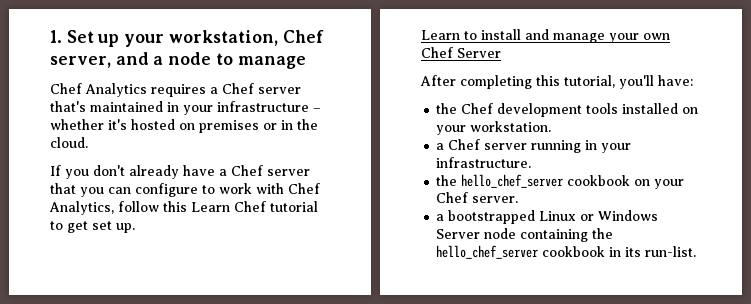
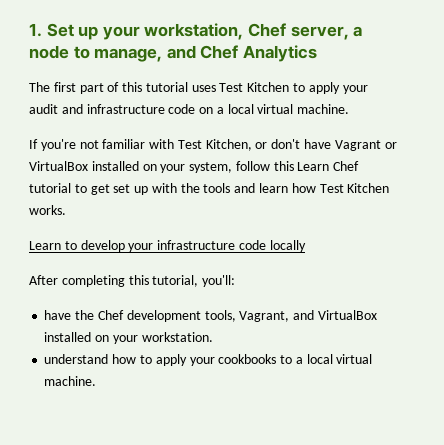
- 1. Set up your workstation, Chef server, and a node to manage
- Chef Analytics requires a Chef server that's maintained in your infrastructure – whether it's hosted on premises or in the cloud.
- If you don't already have a Chef server that you can configure to work with Chef Analytics, follow this Learn Chef tutorial to get set up.
- Learn to install and manage your own Chef Server
+ 1. Set up your workstation, Chef server, a node to manage, and Chef Analytics
+ The first part of this tutorial uses Test Kitchen to apply your audit and infrastructure code on a local virtual machine.
+ If you're not familiar with Test Kitchen, or don't have Vagrant or VirtualBox installed on your system, follow this Learn Chef tutorial to get set up with the tools and learn how Test Kitchen works.
+ Learn to develop your infrastructure code locally
- After completing this tutorial, you'll have:
- the Chef development tools installed on your workstation.
+ After completing this tutorial, you'll:
+ have the Chef development tools, Vagrant, and VirtualBox installed on your workstation.
- a Chef server running in your infrastructure.
- the hello_chef_server cookbook on your Chef server.
- a bootstrapped Linux or Windows Server node containing the hello_chef_server cookbook in its run-list.
+ understand how to apply your cookbooks to a local virtual machine.

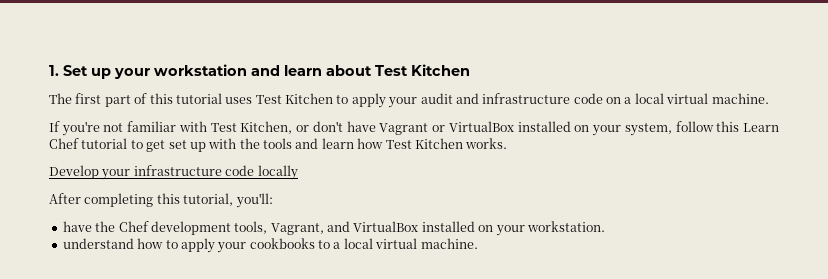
- 1. Set up your workstation, Chef server, a node to manage, and Chef Analytics
+ 1. Set up your workstation and learn about Test Kitchen
- Learn to develop your infrastructure code locally
+ Develop your infrastructure code locally

